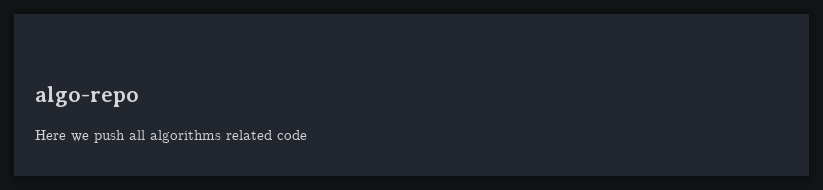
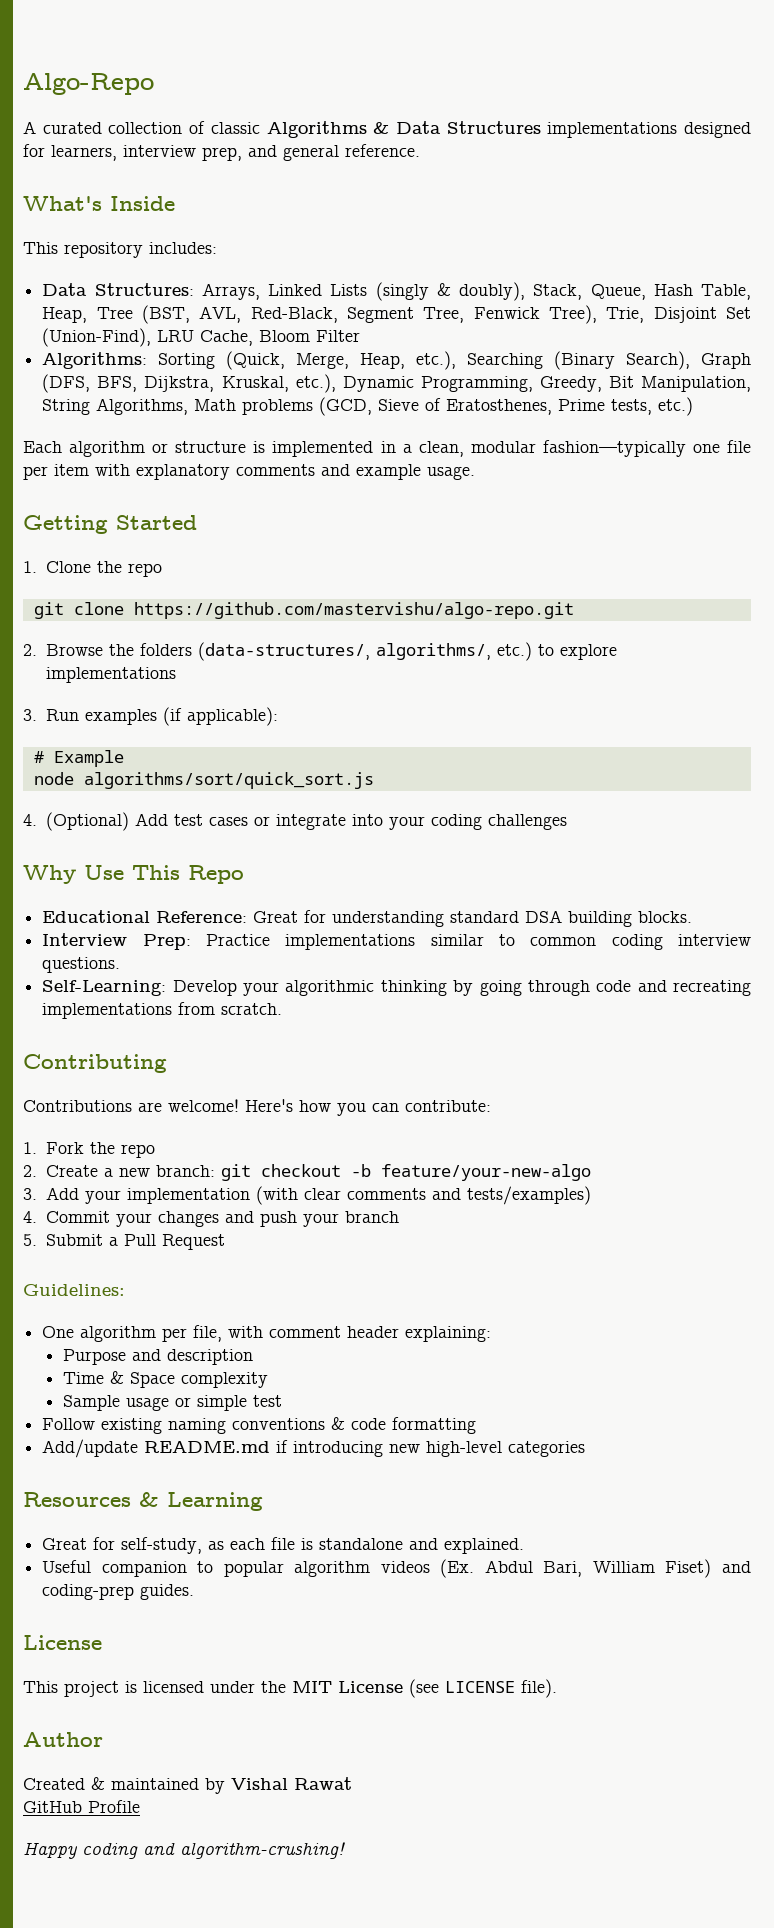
- algo-repo
- Here we push all algorithms related code
+ Algo‑Repo
+ A curated collection of classic Algorithms & Data Structures implementations designed for learners, interview prep, and general reference.
+ What's Inside
+ This repository includes:
+ Data Structures: Arrays, Linked Lists (singly & doubly), Stack, Queue, Hash Table, Heap, Tree (BST, AVL, Red‑Black, Segment Tree, Fenwick Tree), Trie, Disjoint Set (Union‑Find), LRU Cache, Bloom Filter
+ Algorithms: Sorting (Quick, Merge, Heap, etc.), Searching (Binary Search), Graph (DFS, BFS, Dijkstra, Kruskal, etc.), Dynamic Programming, Greedy, Bit Manipulation, String Algorithms, Math problems (GCD, Sieve of Eratosthenes, Prime tests, etc.)
+ Each algorithm or structure is implemented in a clean, modular fashion—typically one file per item with explanatory comments and example usage.
+ Getting Started
+ 1. Clone the repo
+ git clone https://github.com/mastervishu/algo-repo.git
+ 2. Browse the folders (data‑structures/, algorithms/, etc.) to explore implementations
+ 3. Run examples (if applicable):
+ # Example
+ node algorithms/sort/quick_sort.js
+ 4. (Optional) Add test cases or integrate into your coding challenges
+ Why Use This Repo
+ Educational Reference: Great for understanding standard DSA building blocks.
+ Interview Prep: Practice implementations similar to common coding interview questions.
+ Self‑Learning: Develop your algorithmic thinking by going through code and recreating implementations from scratch.
+ Contributing
+ Contributions are welcome! Here's how you can contribute:
+ 1. Fork the repo
+ 2. Create a new branch: git checkout -b feature/your-new-algo
+ 3. Add your implementation (with clear comments and tests/examples)
+ 4. Commit your changes and push your branch
+ 5. Submit a Pull Request
+ Guidelines:
+ One algorithm per file, with comment header explaining:
+ Purpose and description
+ Time & Space complexity
+ Sample usage or simple test
+ Follow existing naming conventions & code formatting
+ Add/update README.md if introducing new high-level categories
+ Resources & Learning
+ Great for self-study, as each file is standalone and explained.
+ Useful companion to popular algorithm videos (Ex. Abdul Bari, William Fiset) and coding-prep guides.
+ License
+ This project is licensed under the MIT License (see LICENSE file).
+ Author
+ Created & maintained by Vishal Rawat
+ GitHub Profile
+ Happy coding and algorithm‑crushing!

